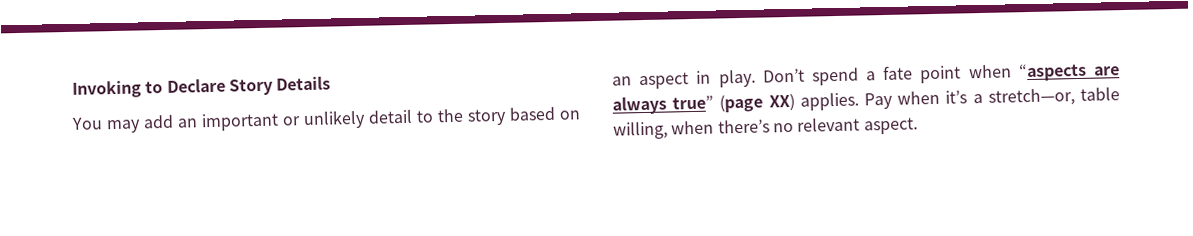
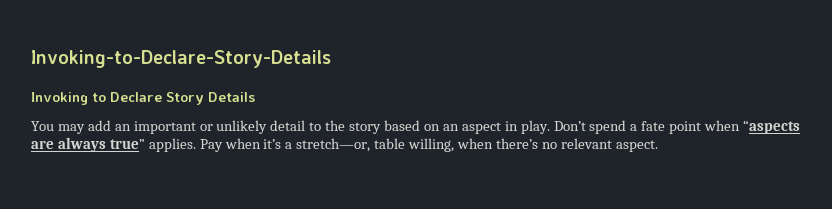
+ Invoking-to-Declare-Story-Details
- Don’t spend a fate point when “aspects are always true” (page XX) applies.
+ Don’t spend a fate point when “aspects are always true” applies.

